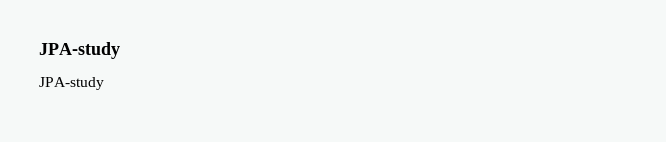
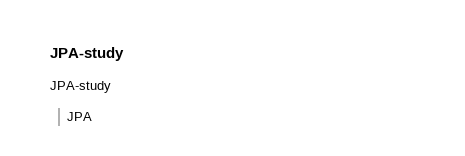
+ JPA

